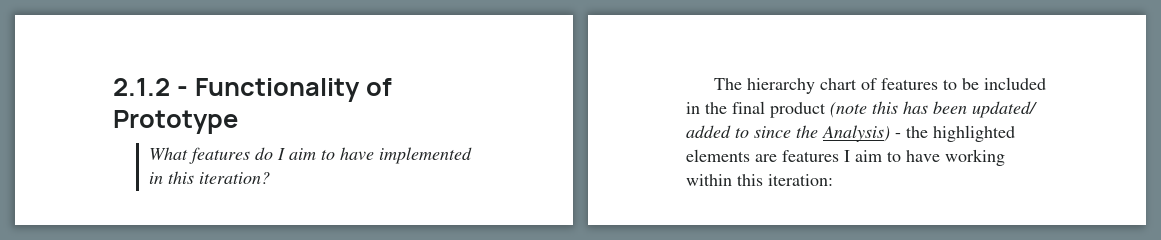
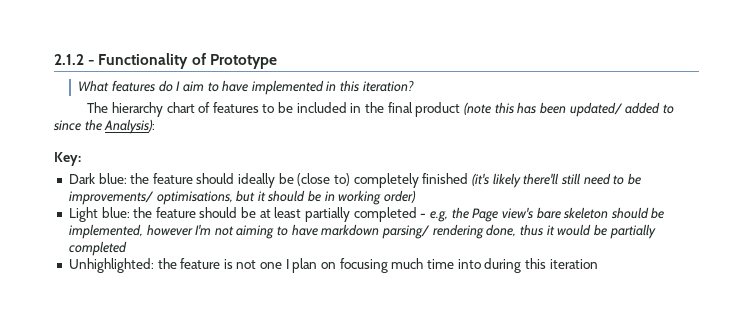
- The hierarchy chart of features to be included in the final product (note this has been updated/ added to since the Analysis) - the highlighted elements are features I aim to have working within this iteration:
+ The hierarchy chart of features to be included in the final product (note this has been updated/ added to since the Analysis):
+ Key:
+ Dark blue: the feature should ideally be (close to) completely finished (it's likely there'll still need to be improvements/ optimisations, but it should be in working order)
+ Light blue: the feature should be at least partially completed - e.g, the Page view's bare skeleton should be implemented, however I'm not aiming to have markdown parsing/ rendering done, thus it would be partially completed
+ Unhighlighted: the feature is not one I plan on focusing much time into during this iteration

